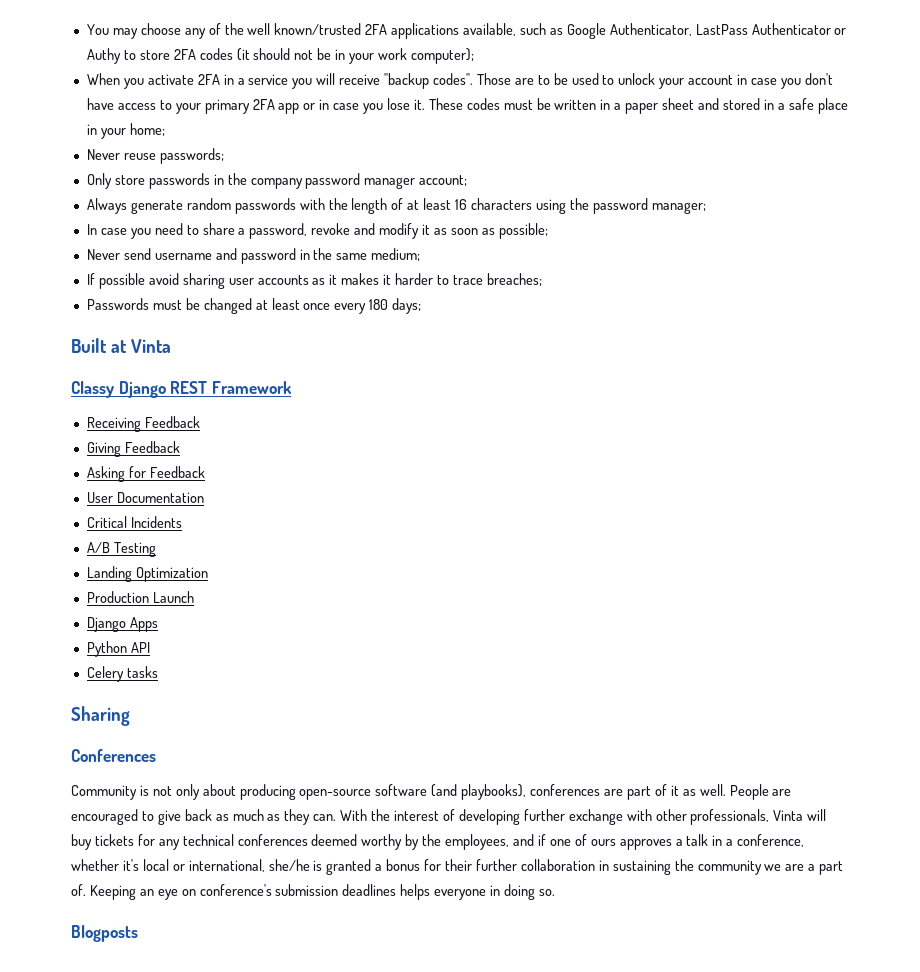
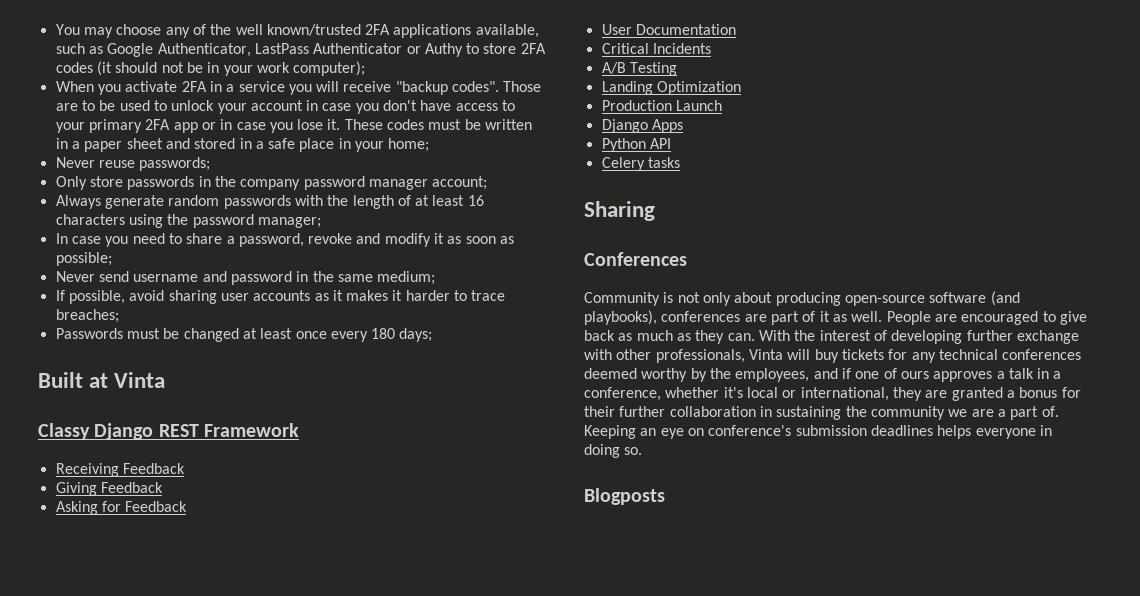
- If possible avoid sharing user accounts as it makes it harder to trace breaches;
+ If possible, avoid sharing user accounts as it makes it harder to trace breaches;
- With the interest of developing further exchange with other professionals, Vinta will buy tickets for any technical conferences deemed worthy by the employees, and if one of ours approves a talk in a conference, whether it's local or international, she/he is granted a bonus for their further collaboration in sustaining the community we are a part of.
+ With the interest of developing further exchange with other professionals, Vinta will buy tickets for any technical conferences deemed worthy by the employees, and if one of ours approves a talk in a conference, whether it's local or international, they are granted a bonus for their further collaboration in sustaining the community we are a part of.

